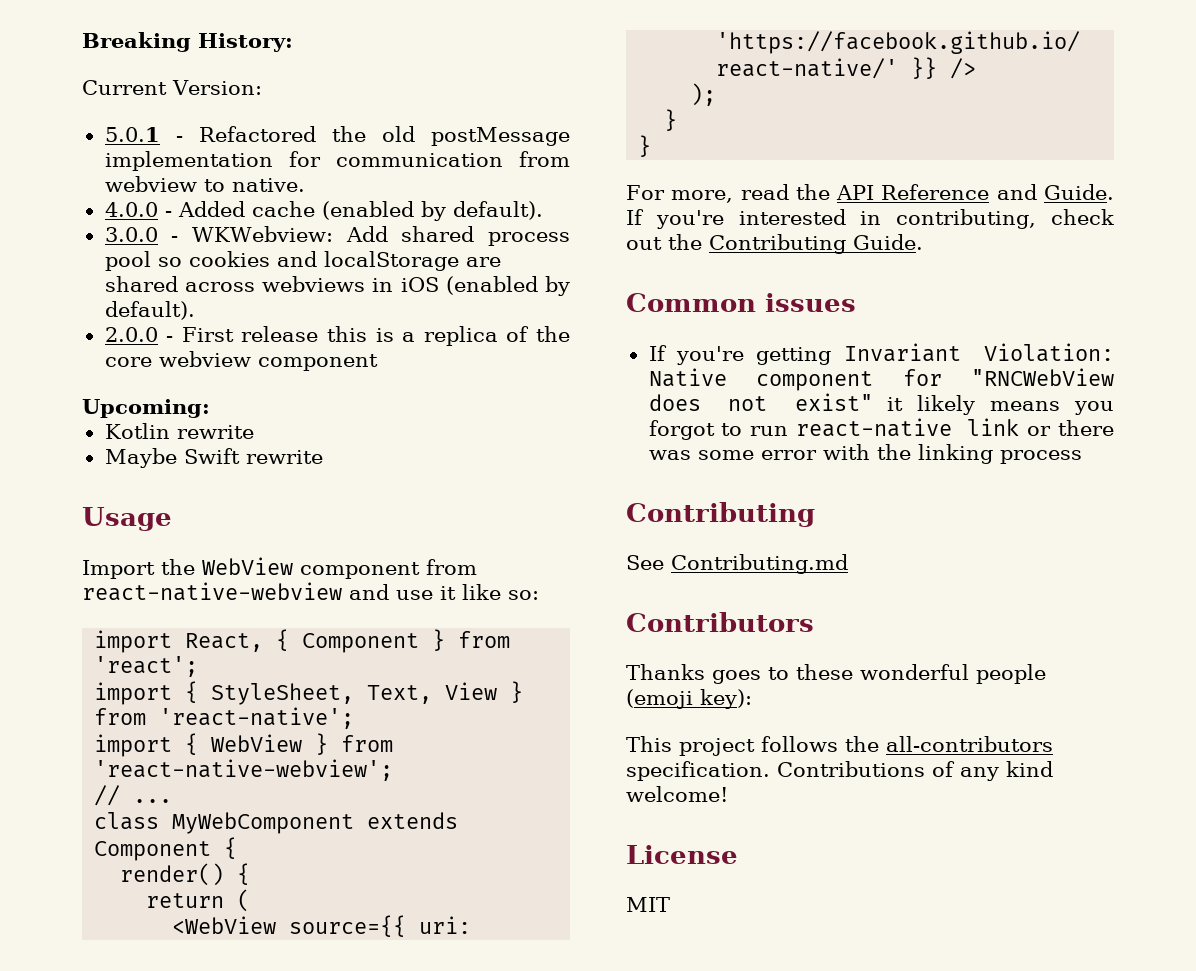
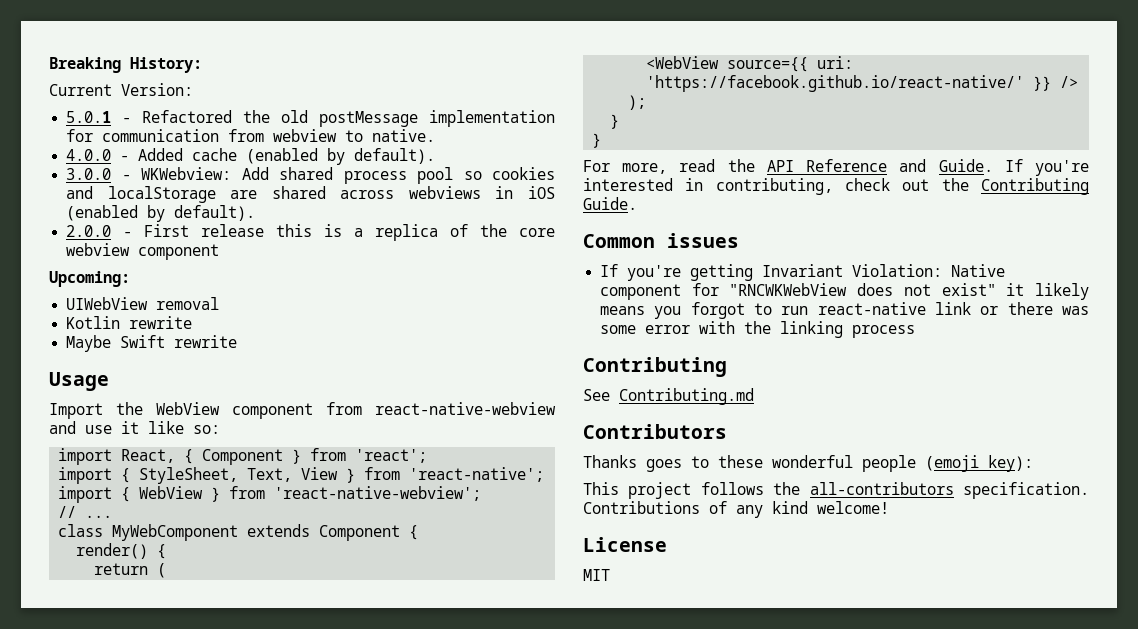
+ UIWebView removal
- If you're getting Invariant Violation: Native component for "RNCWebView does not exist" it likely means you forgot to run react-native link or there was some error with the linking process
+ If you're getting Invariant Violation: Native component for "RNCWKWebView does not exist" it likely means you forgot to run react-native link or there was some error with the linking process

